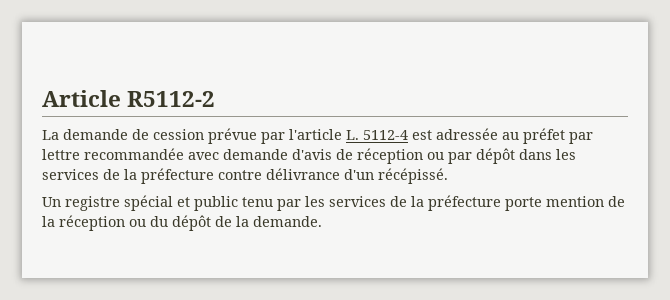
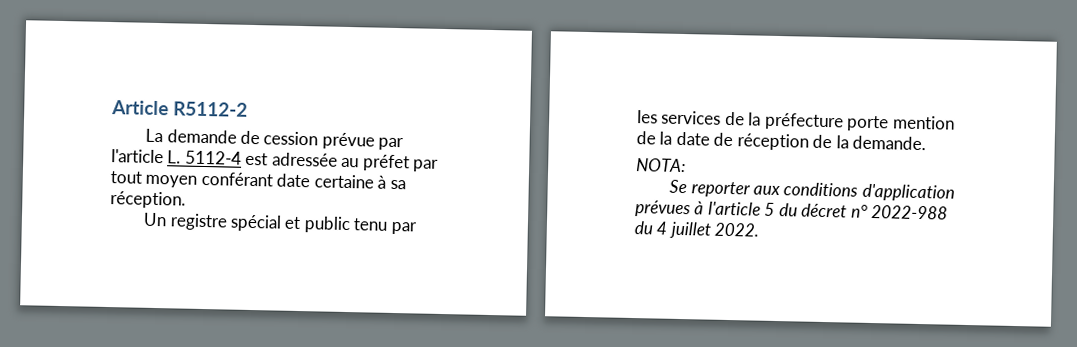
- La demande de cession prévue par l'article L. 5112-4 est adressée au préfet par lettre recommandée avec demande d'avis de réception ou par dépôt dans les services de la préfecture contre délivrance d'un récépissé.
+ La demande de cession prévue par l'article L. 5112-4 est adressée au préfet par tout moyen conférant date certaine à sa réception.
- Un registre spécial et public tenu par les services de la préfecture porte mention de la réception ou du dépôt de la demande.
+ Un registre spécial et public tenu par les services de la préfecture porte mention de la date de réception de la demande.
+ NOTA:
+ Se reporter aux conditions d'application prévues à l'article 5 du décret n° 2022-988 du 4 juillet 2022.

